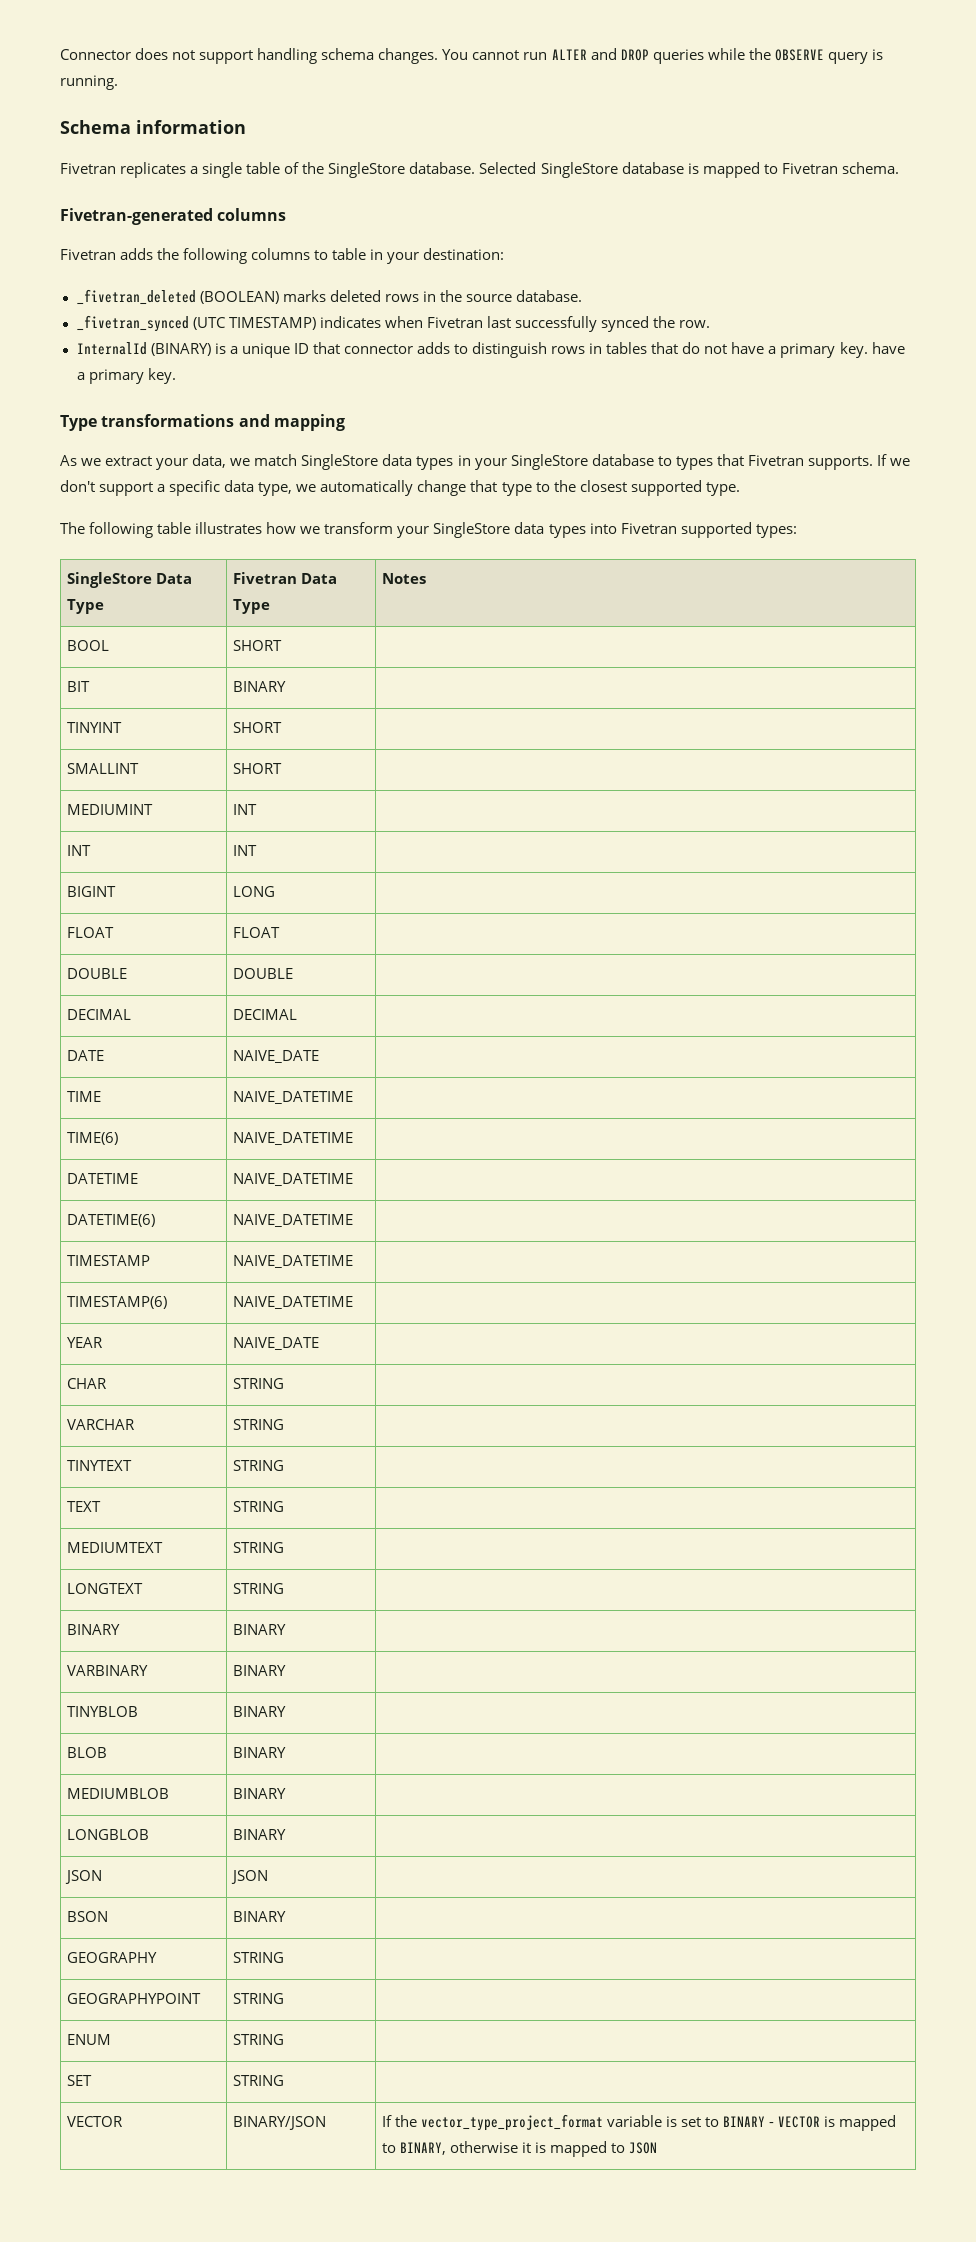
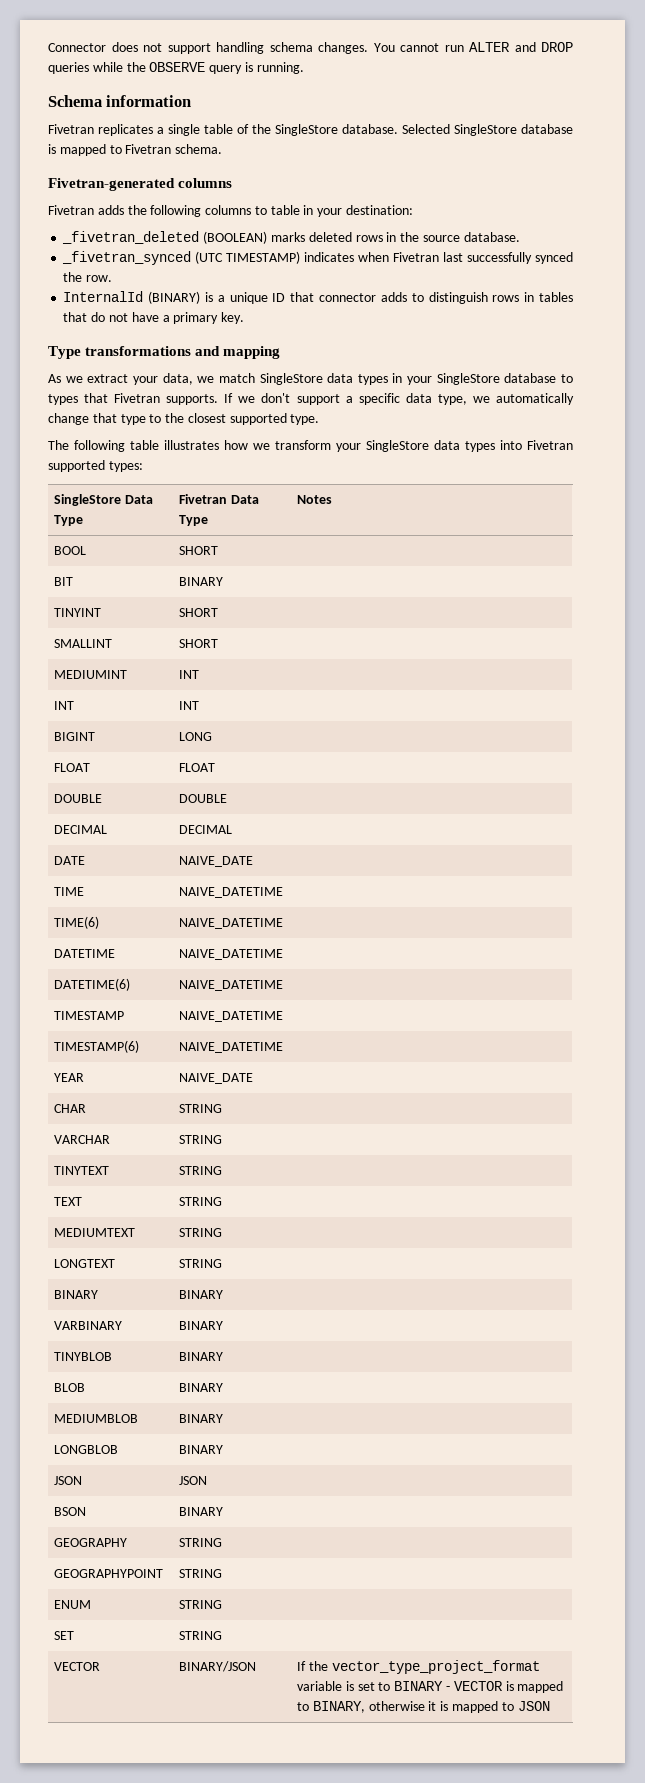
- InternalId (BINARY) is a unique ID that connector adds to distinguish rows in tables that do not have a primary key. have a primary key.
+ InternalId (BINARY) is a unique ID that connector adds to distinguish rows in tables that do not have a primary key.

